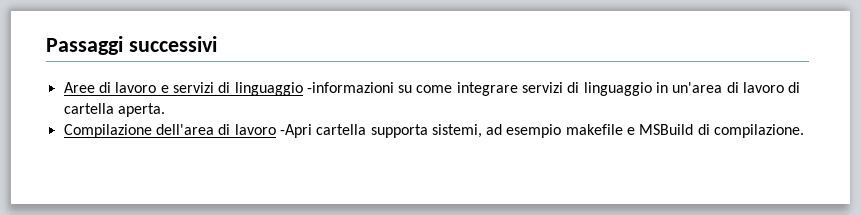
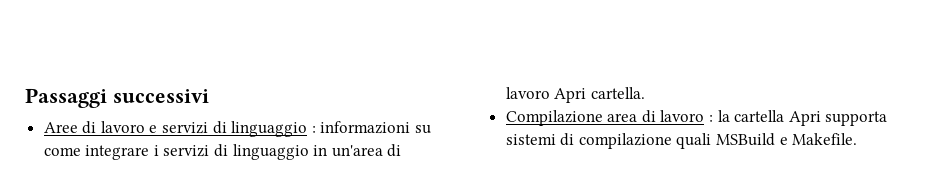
- Aree di lavoro e servizi di linguaggio -informazioni su come integrare servizi di linguaggio in un'area di lavoro di cartella aperta.
+ Aree di lavoro e servizi di linguaggio : informazioni su come integrare i servizi di linguaggio in un'area di lavoro Apri cartella.
- Compilazione dell'area di lavoro -Apri cartella supporta sistemi, ad esempio makefile e MSBuild di compilazione.
+ Compilazione area di lavoro : la cartella Apri supporta sistemi di compilazione quali MSBuild e Makefile.

